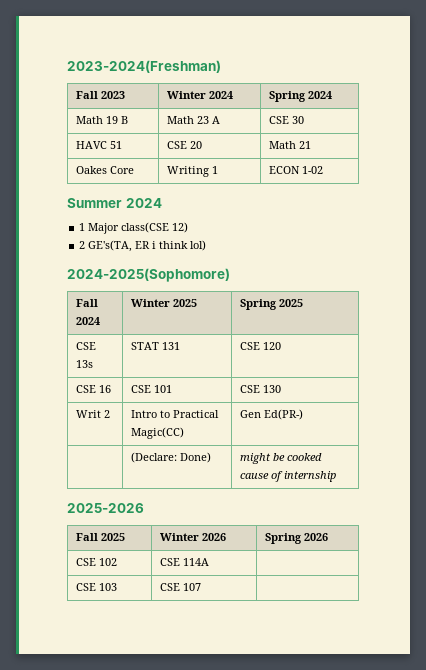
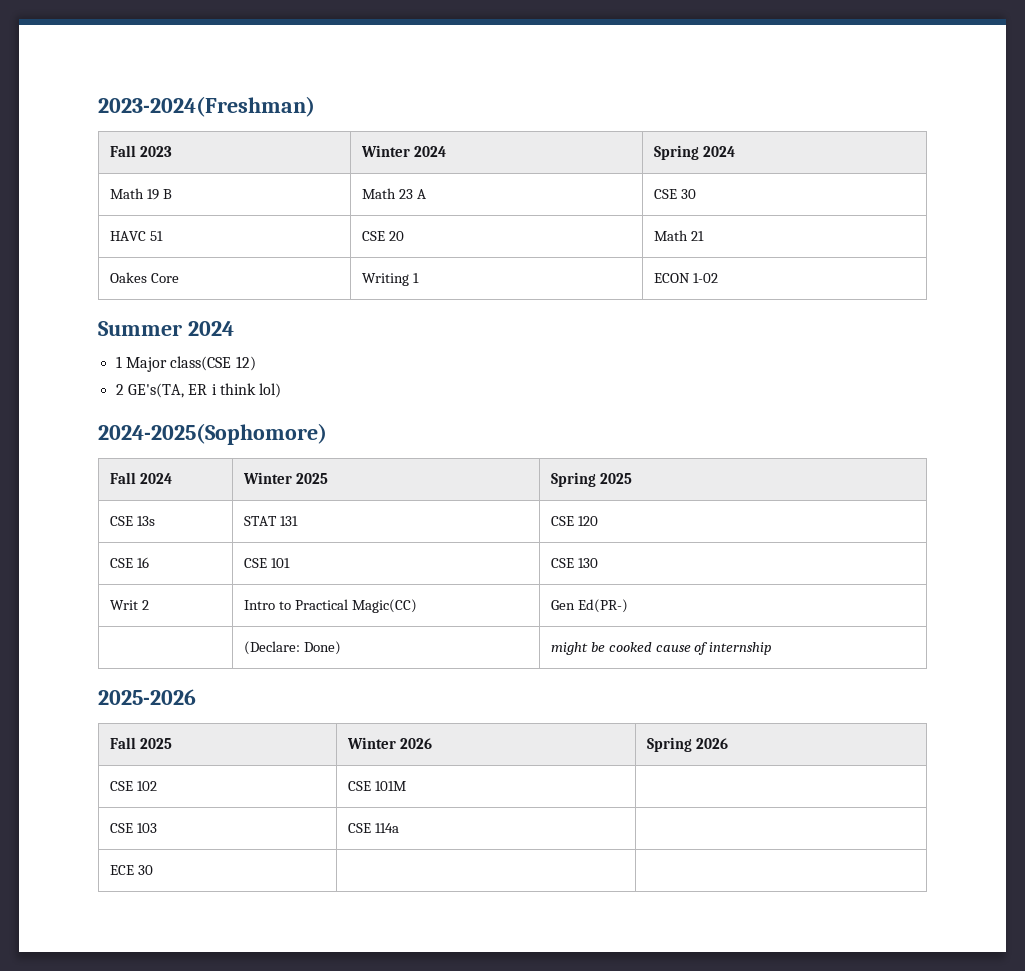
- CSE 102 | CSE 114A |
+ CSE 102 | CSE 101M |
- CSE 103 | CSE 107 |
+ CSE 103 | CSE 114a |
+ ECE 30 | |

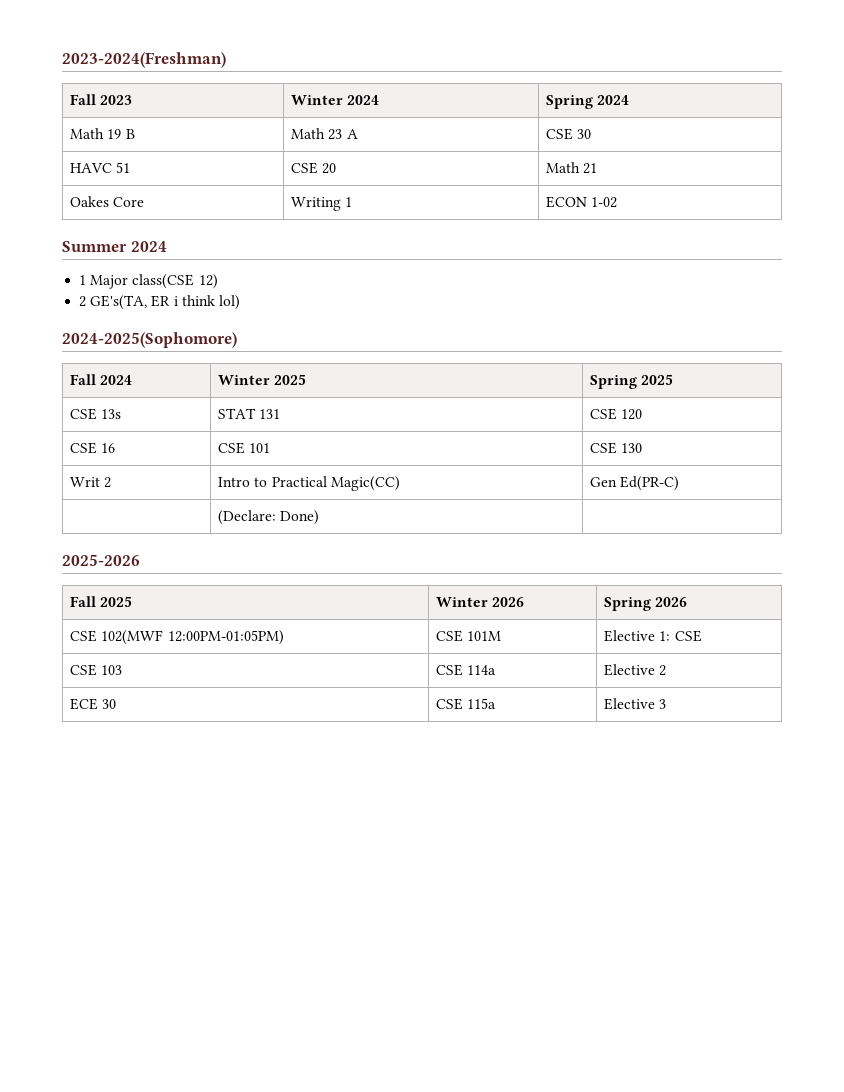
- Writ 2 | Intro to Practical Magic(CC) | Gen Ed(PR-)
+ Writ 2 | Intro to Practical Magic(CC) | Gen Ed(PR-C)
- | (Declare: Done) | might be cooked cause of internship
+ | (Declare: Done) |
- CSE 102 | CSE 101M |
+ CSE 102(MWF 12:00PM-01:05PM) | CSE 101M | Elective 1: CSE
- CSE 103 | CSE 114a |
+ CSE 103 | CSE 114a | Elective 2
- ECE 30 | |
+ ECE 30 | CSE 115a | Elective 3

